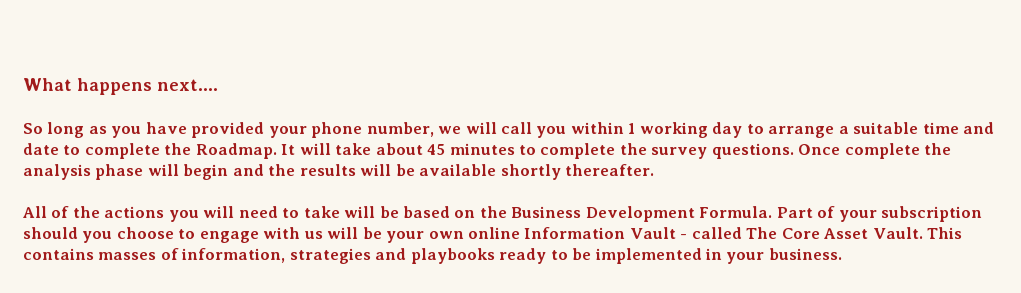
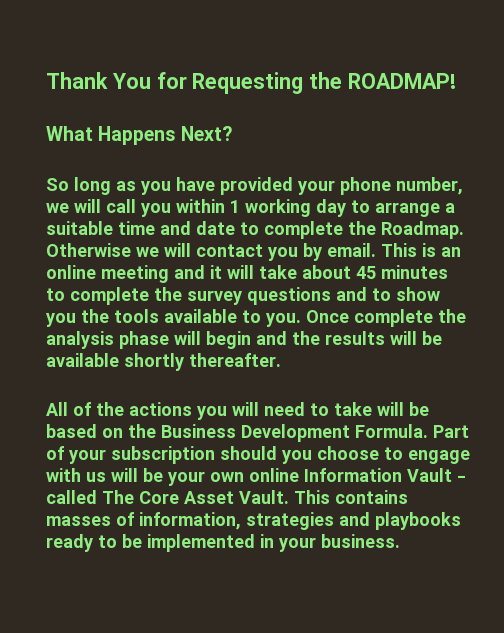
- What happens next....
+ Thank You for Requesting the ROADMAP!
+ What Happens Next?
- It will take about 45 minutes to complete the survey questions.
+ Otherwise we will contact you by email. This is an online meeting and it will take about 45 minutes to complete the survey questions and to show you the tools available to you.

